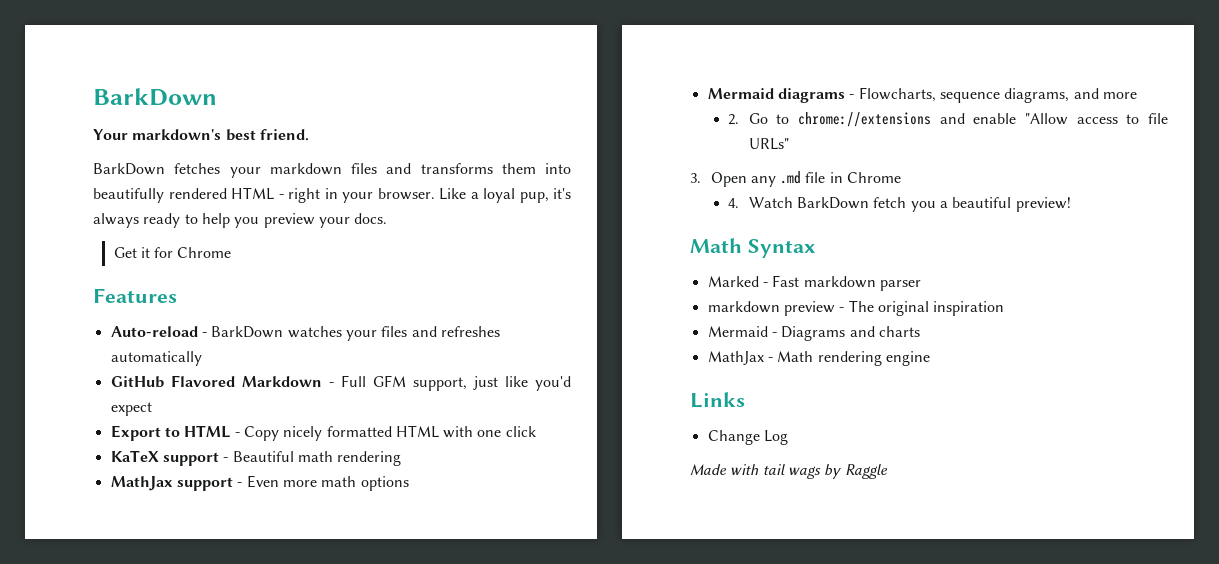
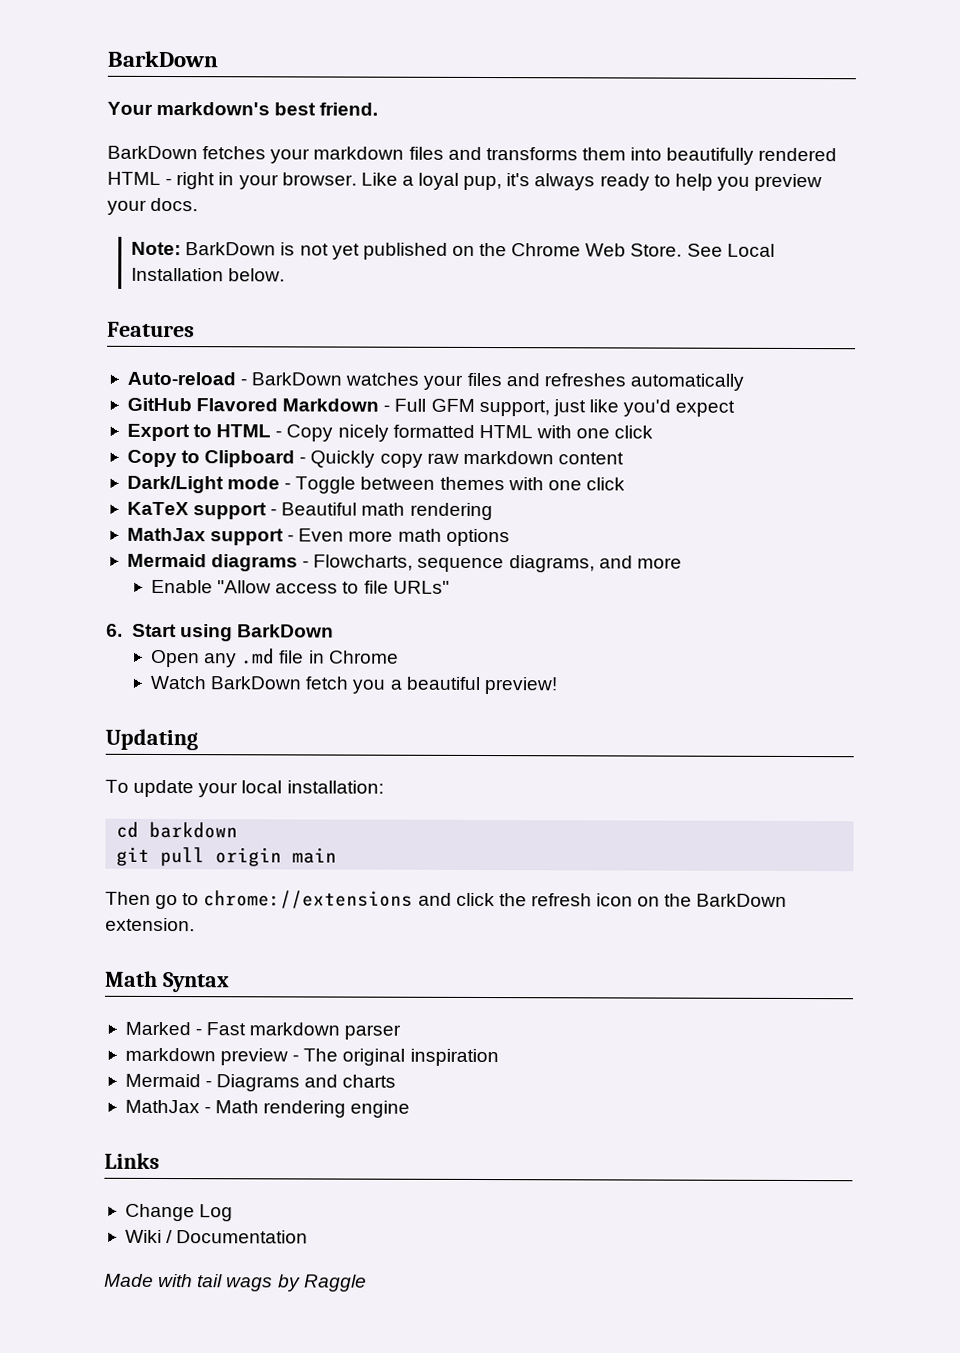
- Get it for Chrome
+ Note: BarkDown is not yet published on the Chrome Web Store. See Local Installation below.
+ Copy to Clipboard - Quickly copy raw markdown content
+ Dark/Light mode - Toggle between themes with one click
- 2. Go to chrome://extensions and enable "Allow access to file URLs"
+ Enable "Allow access to file URLs"
- 3. Open any .md file in Chrome
+ 6. Start using BarkDown
+ Open any .md file in Chrome
- 4. Watch BarkDown fetch you a beautiful preview!
+ Watch BarkDown fetch you a beautiful preview!
+ Updating
+ To update your local installation:
+ cd barkdown
+ git pull origin main
+ Then go to chrome://extensions and click the refresh icon on the BarkDown extension.
+ Wiki / Documentation

